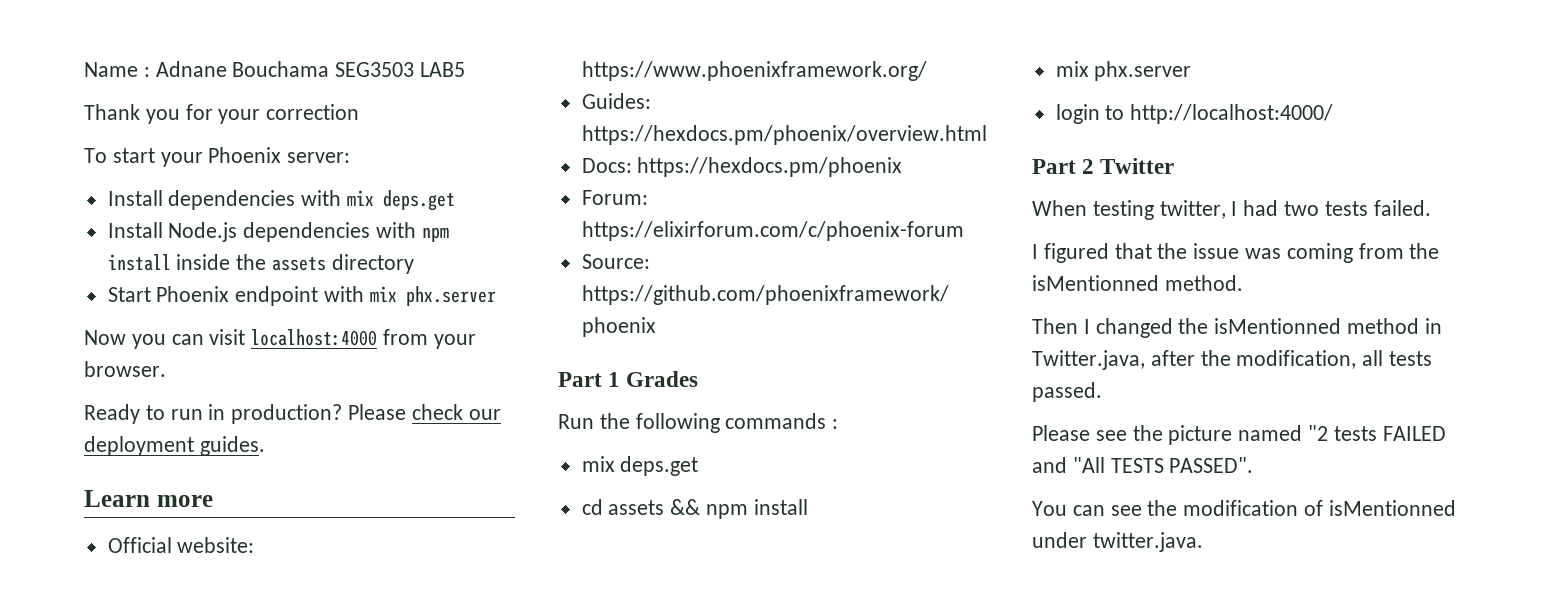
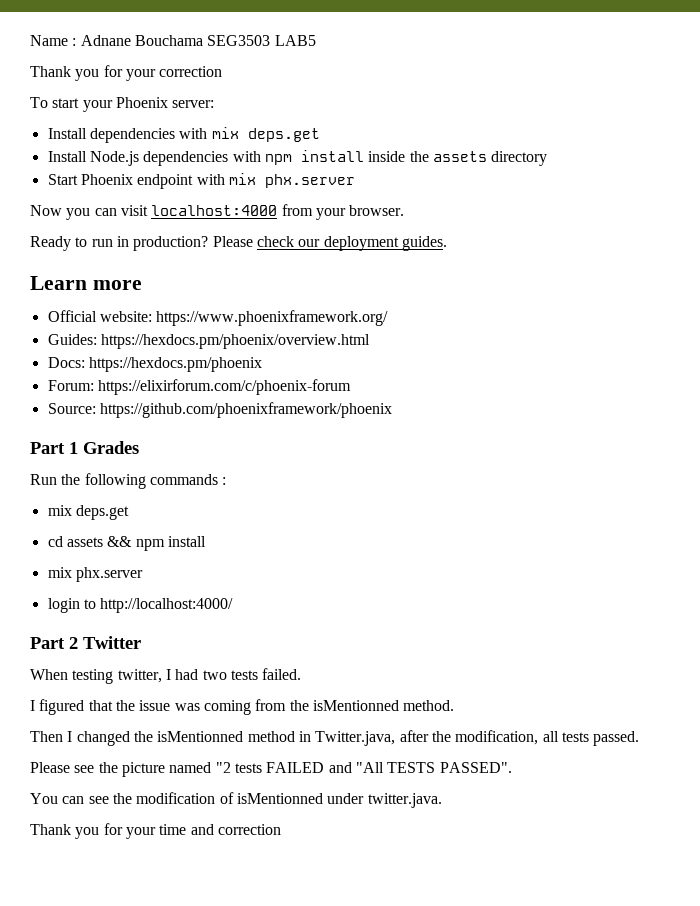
+ Thank you for your time and correction

